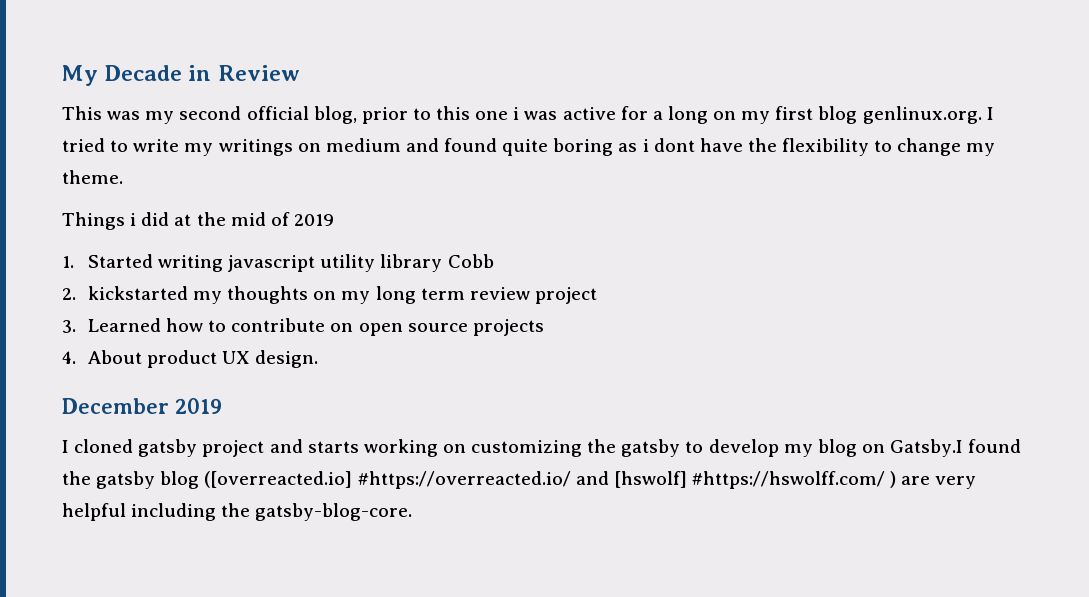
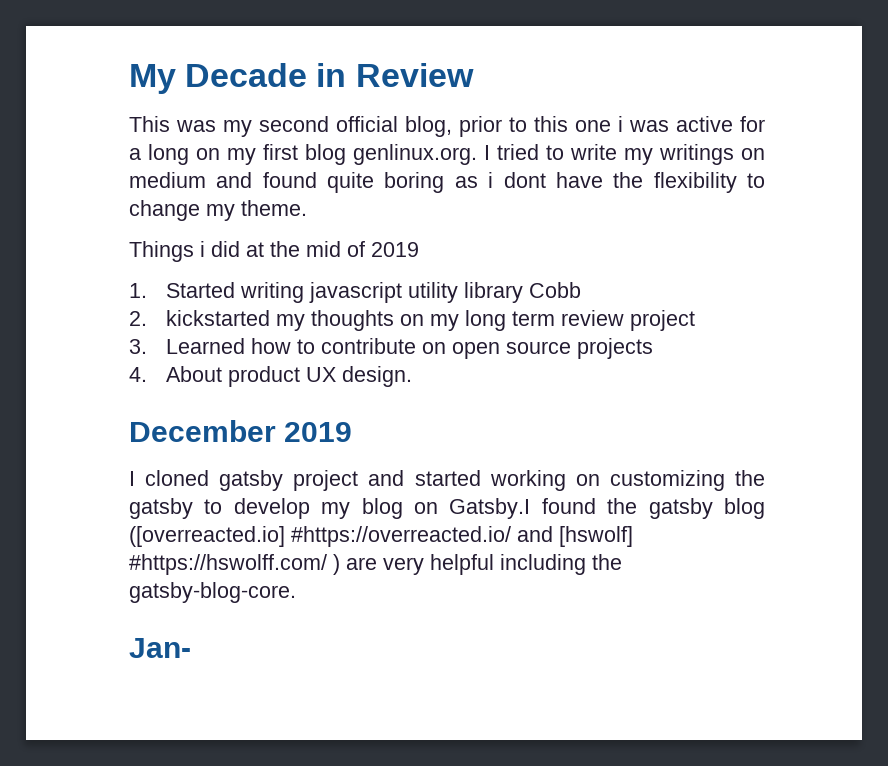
- I cloned gatsby project and starts working on customizing the gatsby to develop my blog on Gatsby.I found the gatsby blog ([overreacted.io] #https://overreacted.io/ and [hswolf] #https://hswolff.com/ ) are very helpful including the gatsby-blog-core.
+ I cloned gatsby project and started working on customizing the gatsby to develop my blog on Gatsby.I found the gatsby blog ([overreacted.io] #https://overreacted.io/ and [hswolf] #https://hswolff.com/ ) are very helpful including the gatsby-blog-core.
+ Jan-

